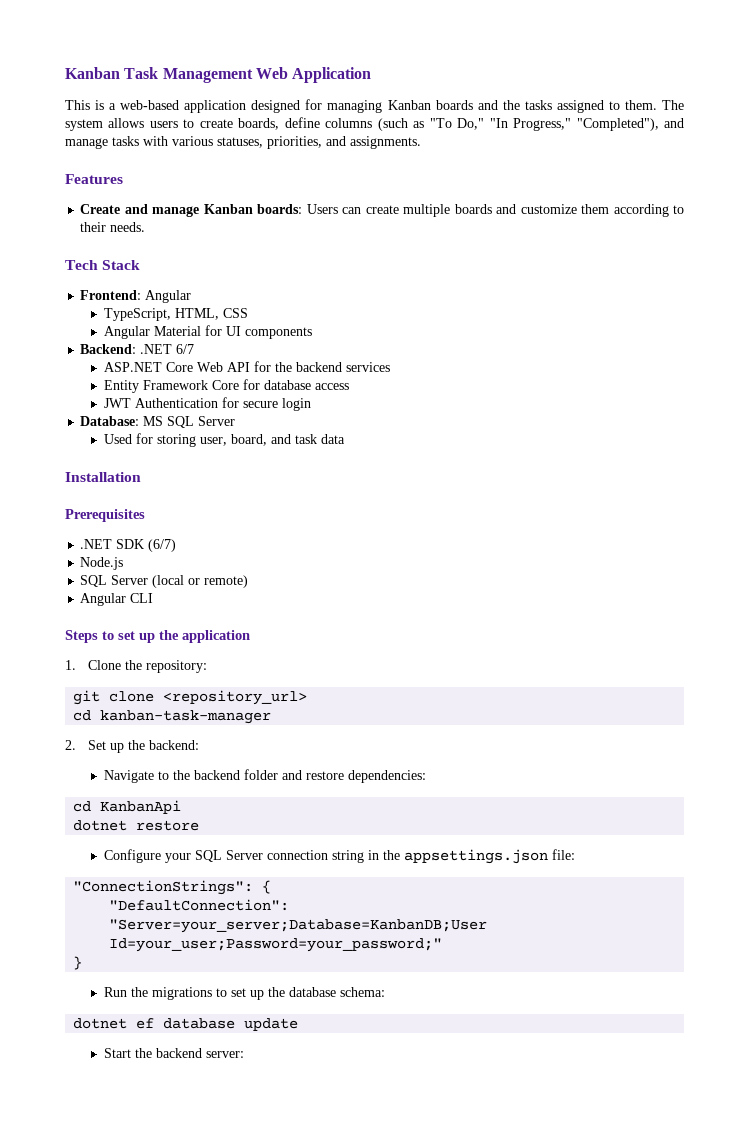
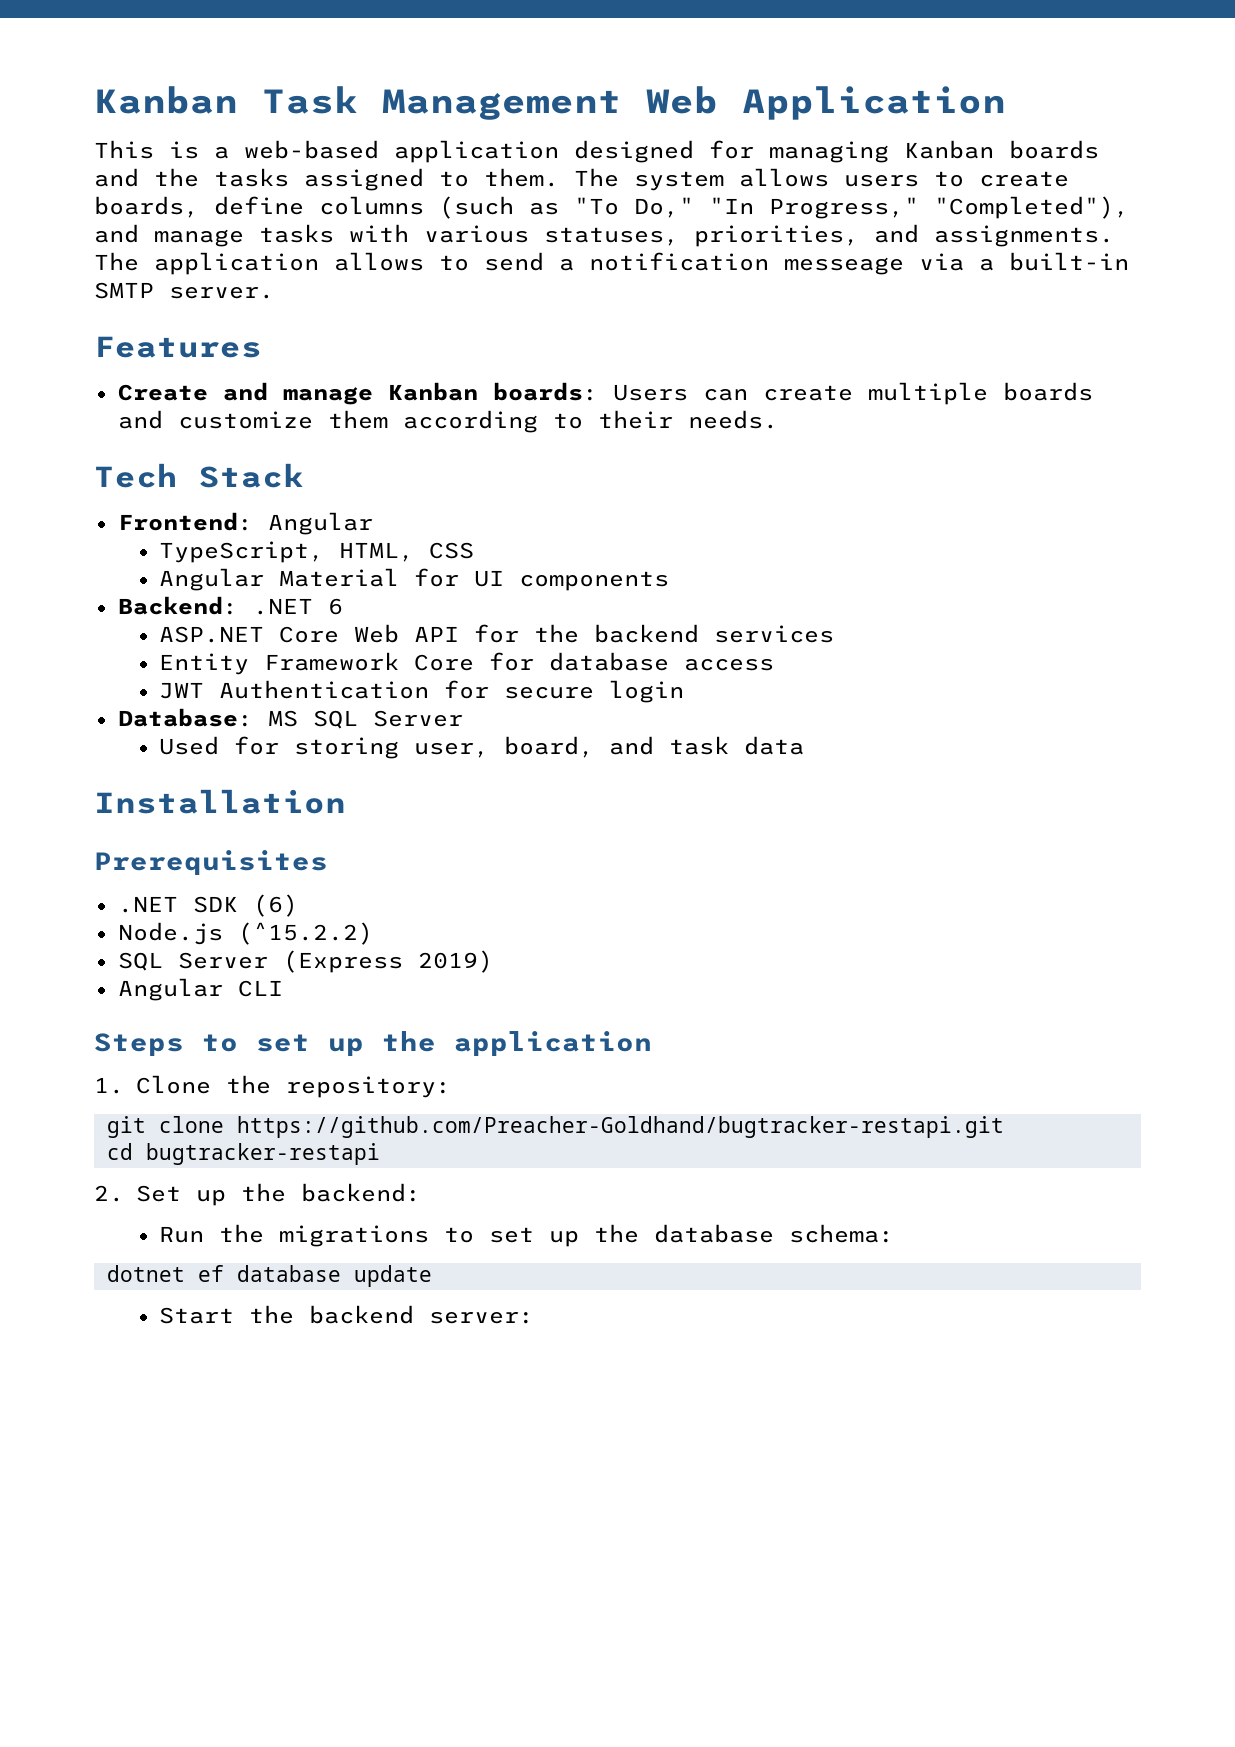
+ The application allows to send a notification messeage via a built-in SMTP server.
- Backend: .NET 6/7
+ Backend: .NET 6
- .NET SDK (6/7)
+ .NET SDK (6)
- Node.js
- SQL Server (local or remote)
+ Node.js (^15.2.2)
+ SQL Server (Express 2019)
- git clone <repository_url>
- cd kanban-task-manager
+ git clone https://github.com/Preacher-Goldhand/bugtracker-restapi.git
+ cd bugtracker-restapi
- Navigate to the backend folder and restore dependencies:
- cd KanbanApi
- dotnet restore
- Configure your SQL Server connection string in the appsettings.json file:
- "ConnectionStrings": {
- "DefaultConnection": "Server=your_server;Database=KanbanDB;User Id=your_user;Password=your_password;"
- }

